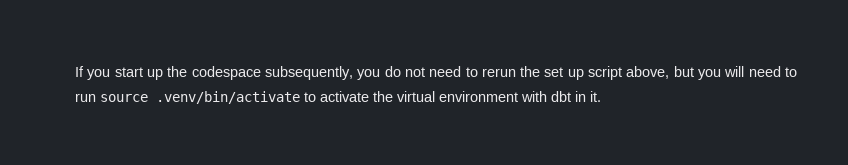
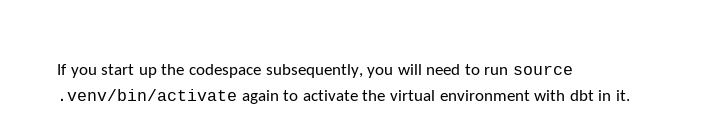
- If you start up the codespace subsequently, you do not need to rerun the set up script above, but you will need to run source .venv/bin/activate to activate the virtual environment with dbt in it.
+ If you start up the codespace subsequently, you will need to run source .venv/bin/activate again to activate the virtual environment with dbt in it.

